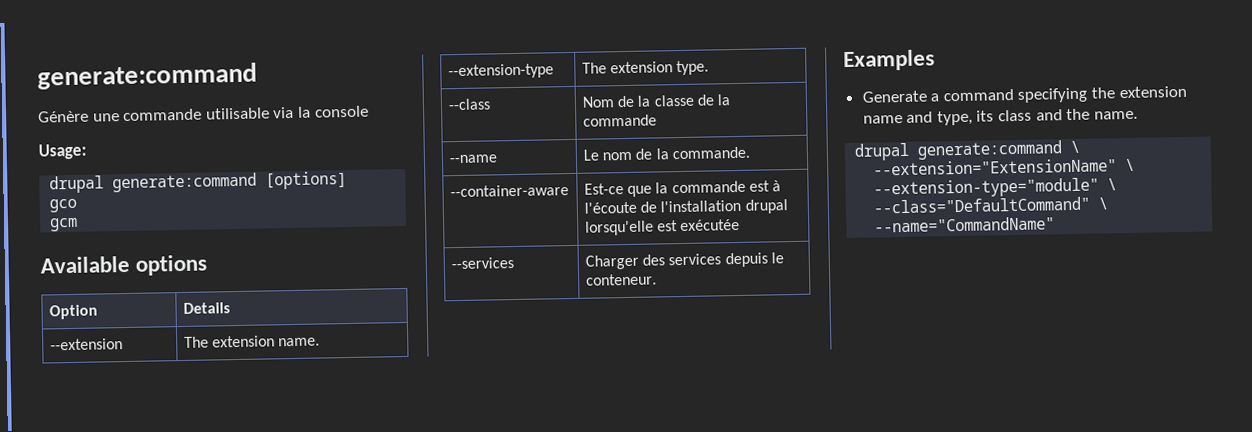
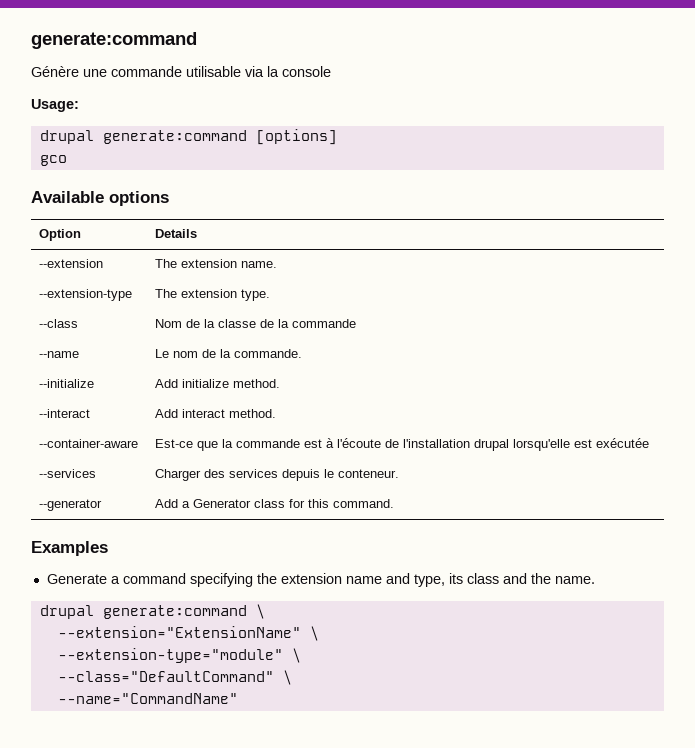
- gcm
+ --initialize | Add initialize method.
+ --interact | Add interact method.
+ --generator | Add a Generator class for this command.

